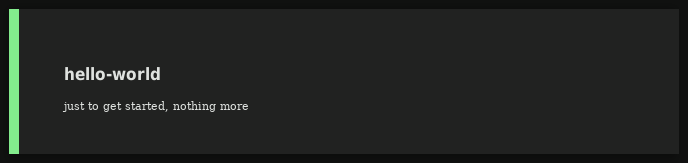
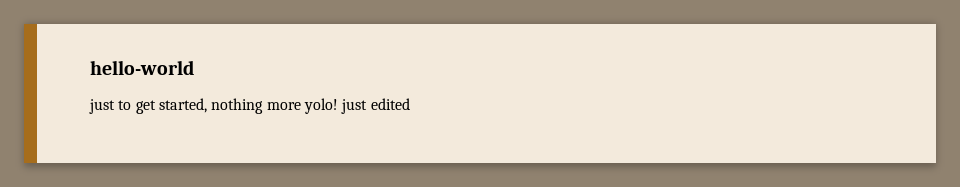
- just to get started, nothing more
+ just to get started, nothing more yolo! just edited

